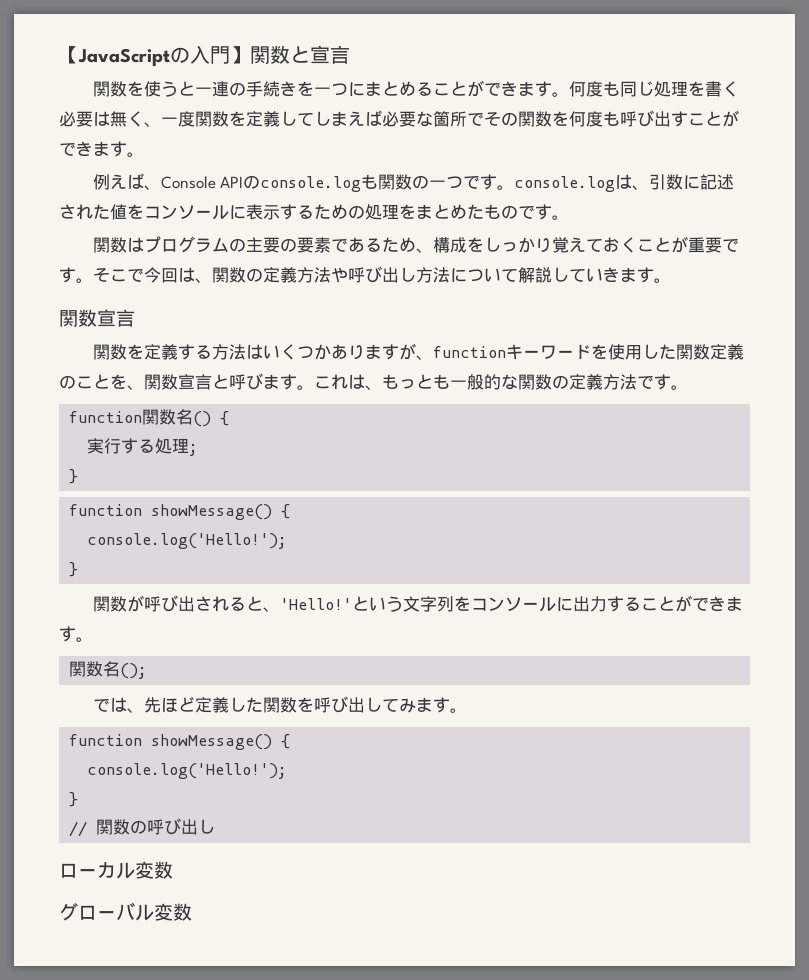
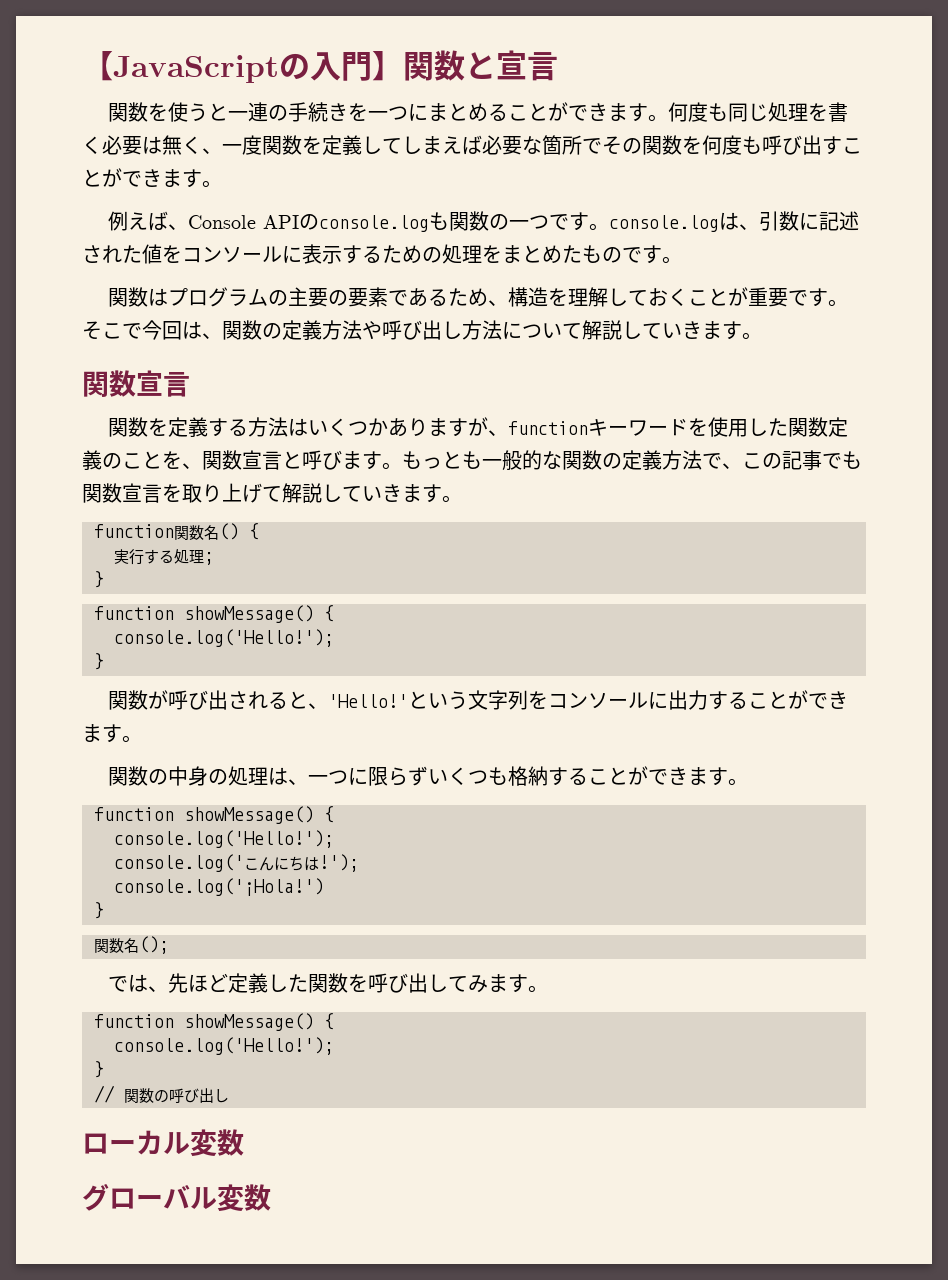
- 関数はプログラムの主要の要素であるため、構成をしっかり覚えておくことが重要です。
+ 関数はプログラムの主要の要素であるため、構造を理解しておくことが重要です。
- これは、もっとも一般的な関数の定義方法です。
+ もっとも一般的な関数の定義方法で、この記事でも関数宣言を取り上げて解説していきます。
+ 関数の中身の処理は、一つに限らずいくつも格納することができます。
+ function showMessage() {
+ console.log('Hello!');
+ console.log('こんにちは!');
+ console.log('¡Hola!')
+ }

